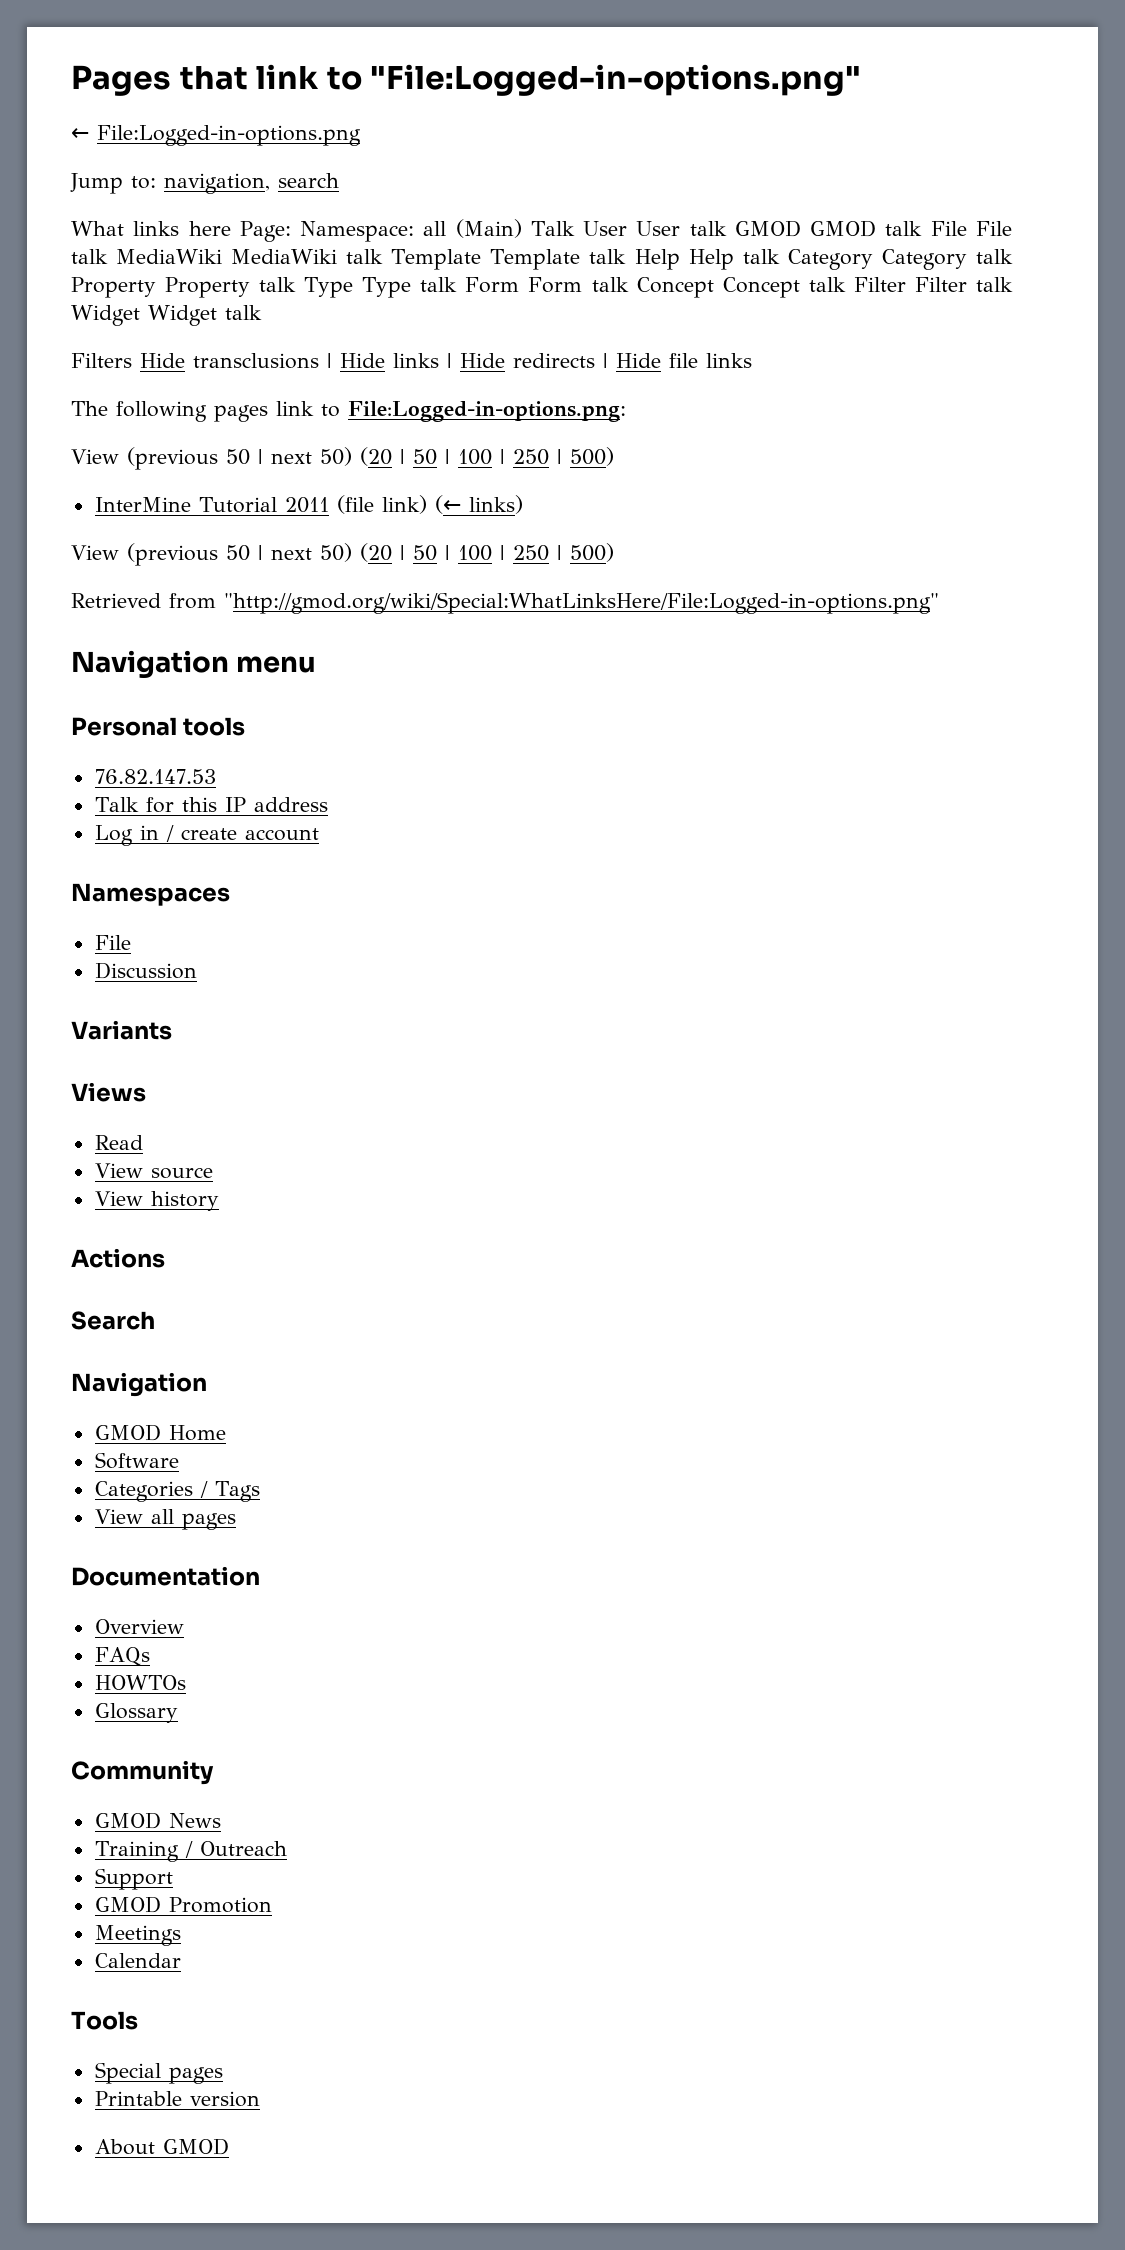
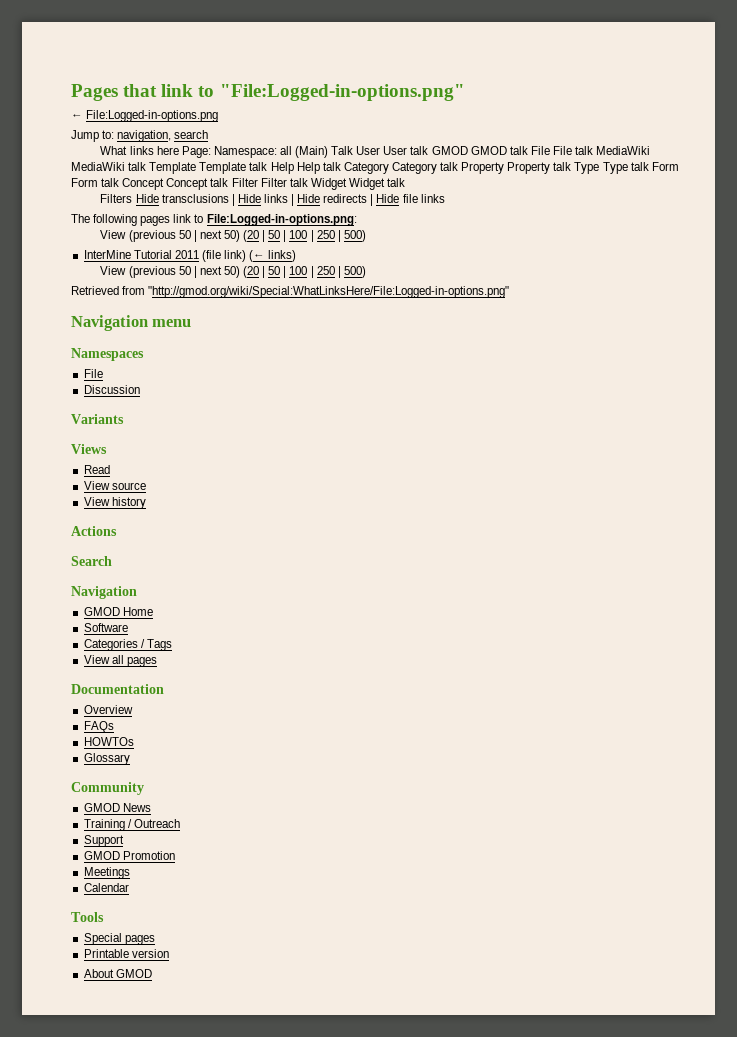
- Personal tools
- 76.82.147.53
- Talk for this IP address
- Log in / create account

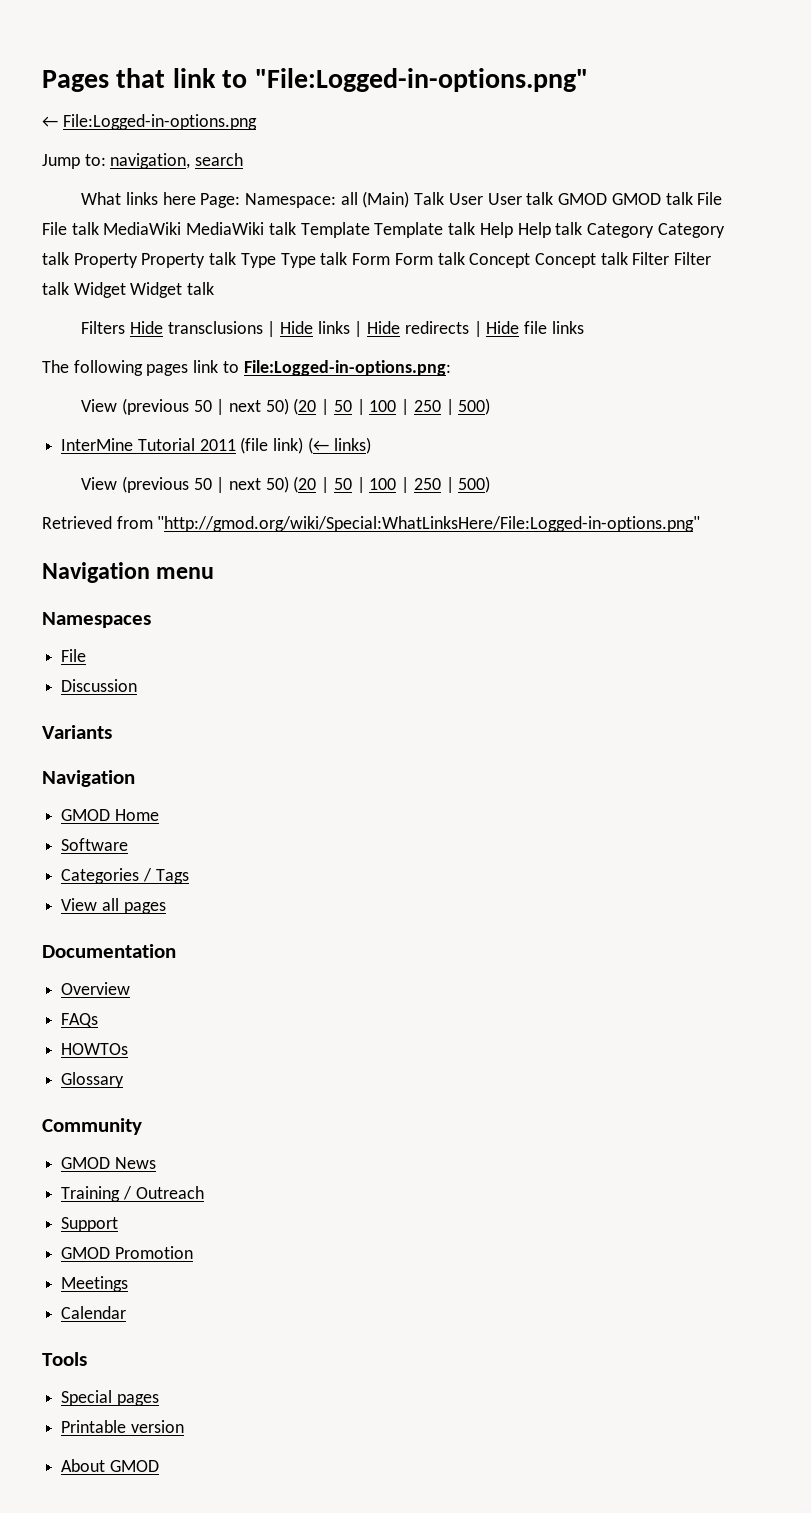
- Views
- Read
- View source
- View history
- Actions
- Search

